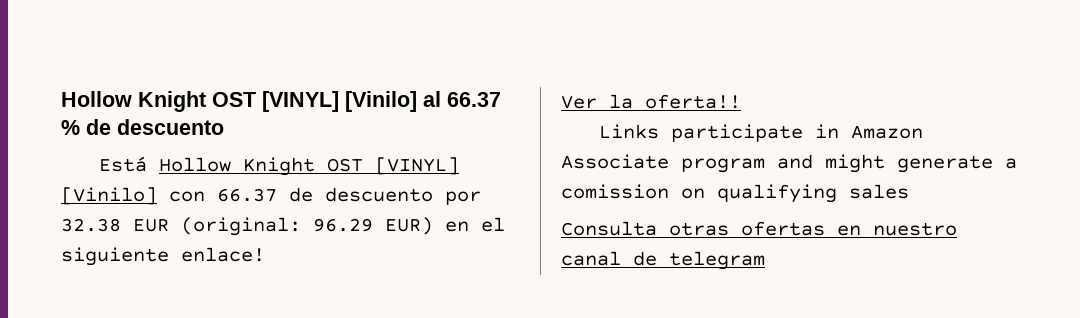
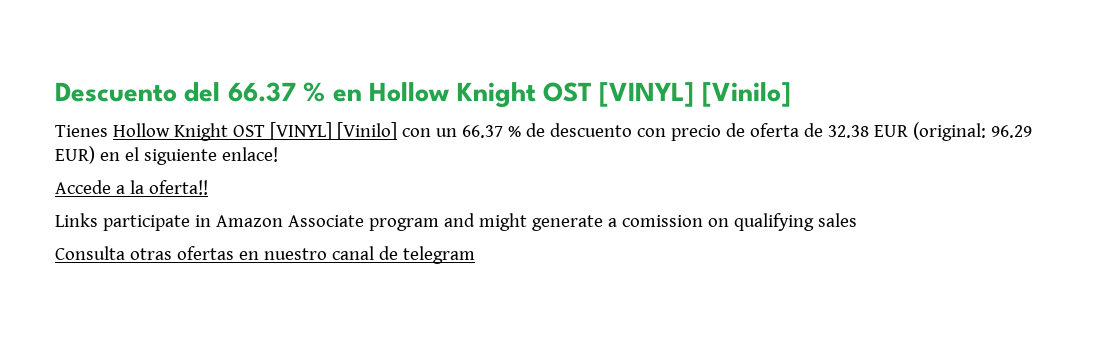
- Hollow Knight OST [VINYL] [Vinilo] al 66.37 % de descuento
- Está Hollow Knight OST [VINYL] [Vinilo] con 66.37 de descuento por 32.38 EUR (original: 96.29 EUR) en el siguiente enlace!
+ Descuento del 66.37 % en Hollow Knight OST [VINYL] [Vinilo]
+ Tienes Hollow Knight OST [VINYL] [Vinilo] con un 66.37 % de descuento con precio de oferta de 32.38 EUR (original: 96.29 EUR) en el siguiente enlace!
- Ver la oferta!!
+ Accede a la oferta!!

